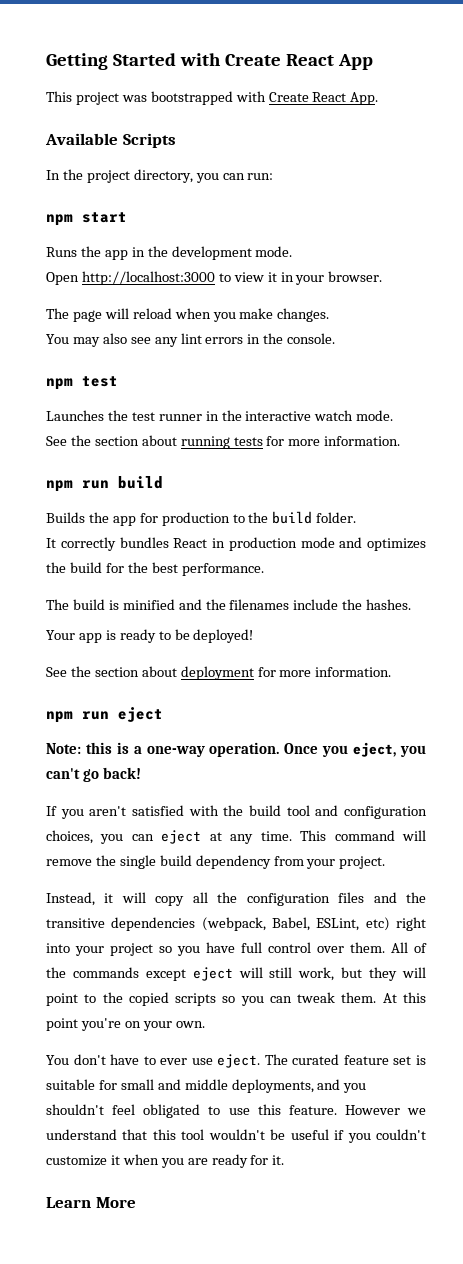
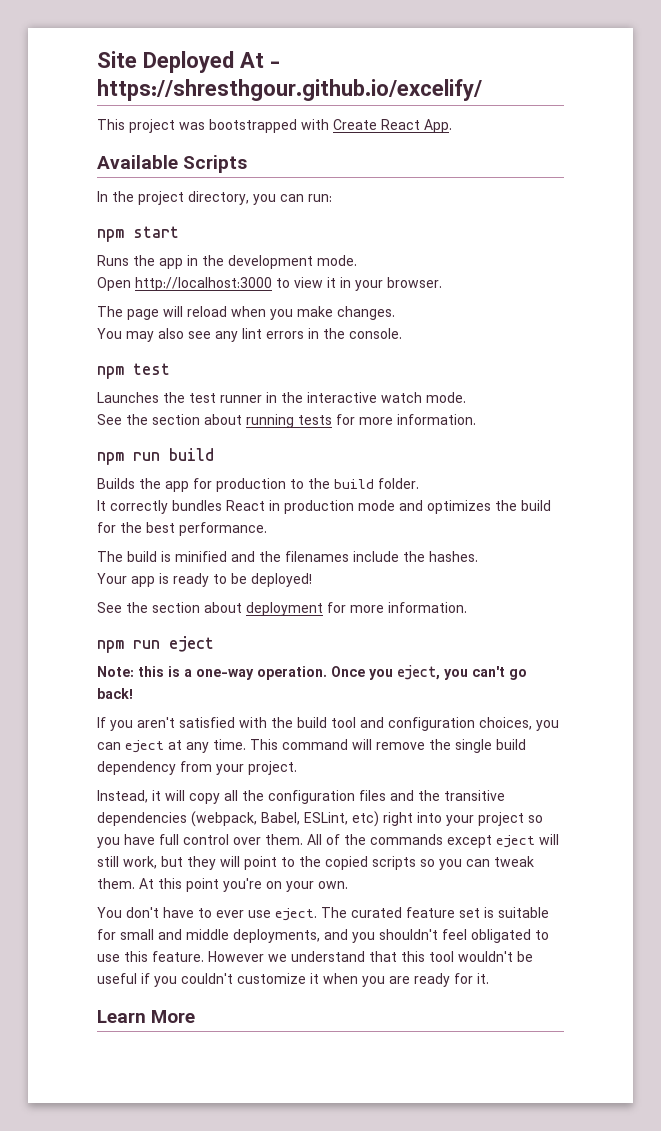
- Getting Started with Create React App
+ Site Deployed At - https://shresthgour.github.io/excelify/

